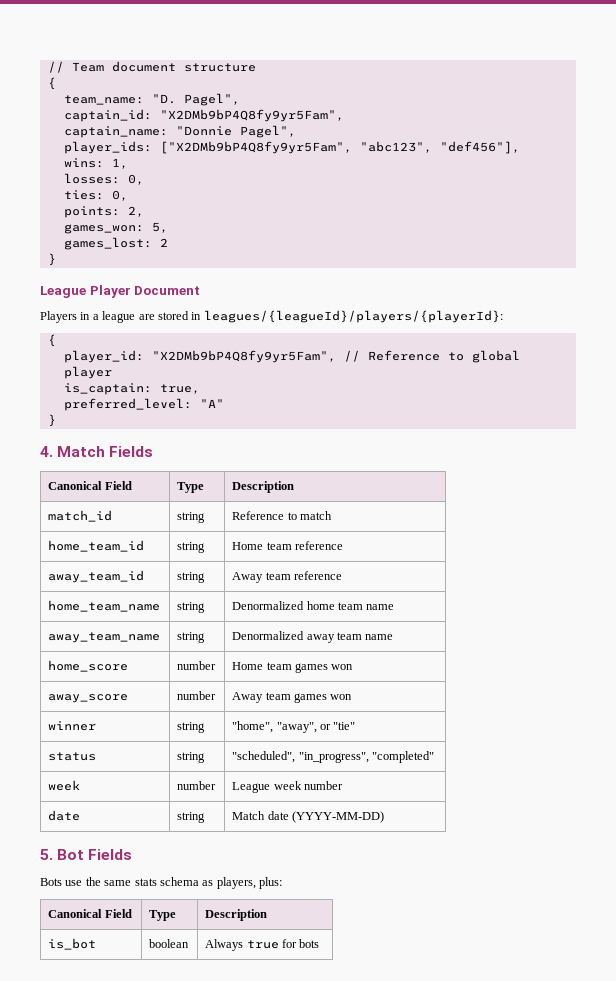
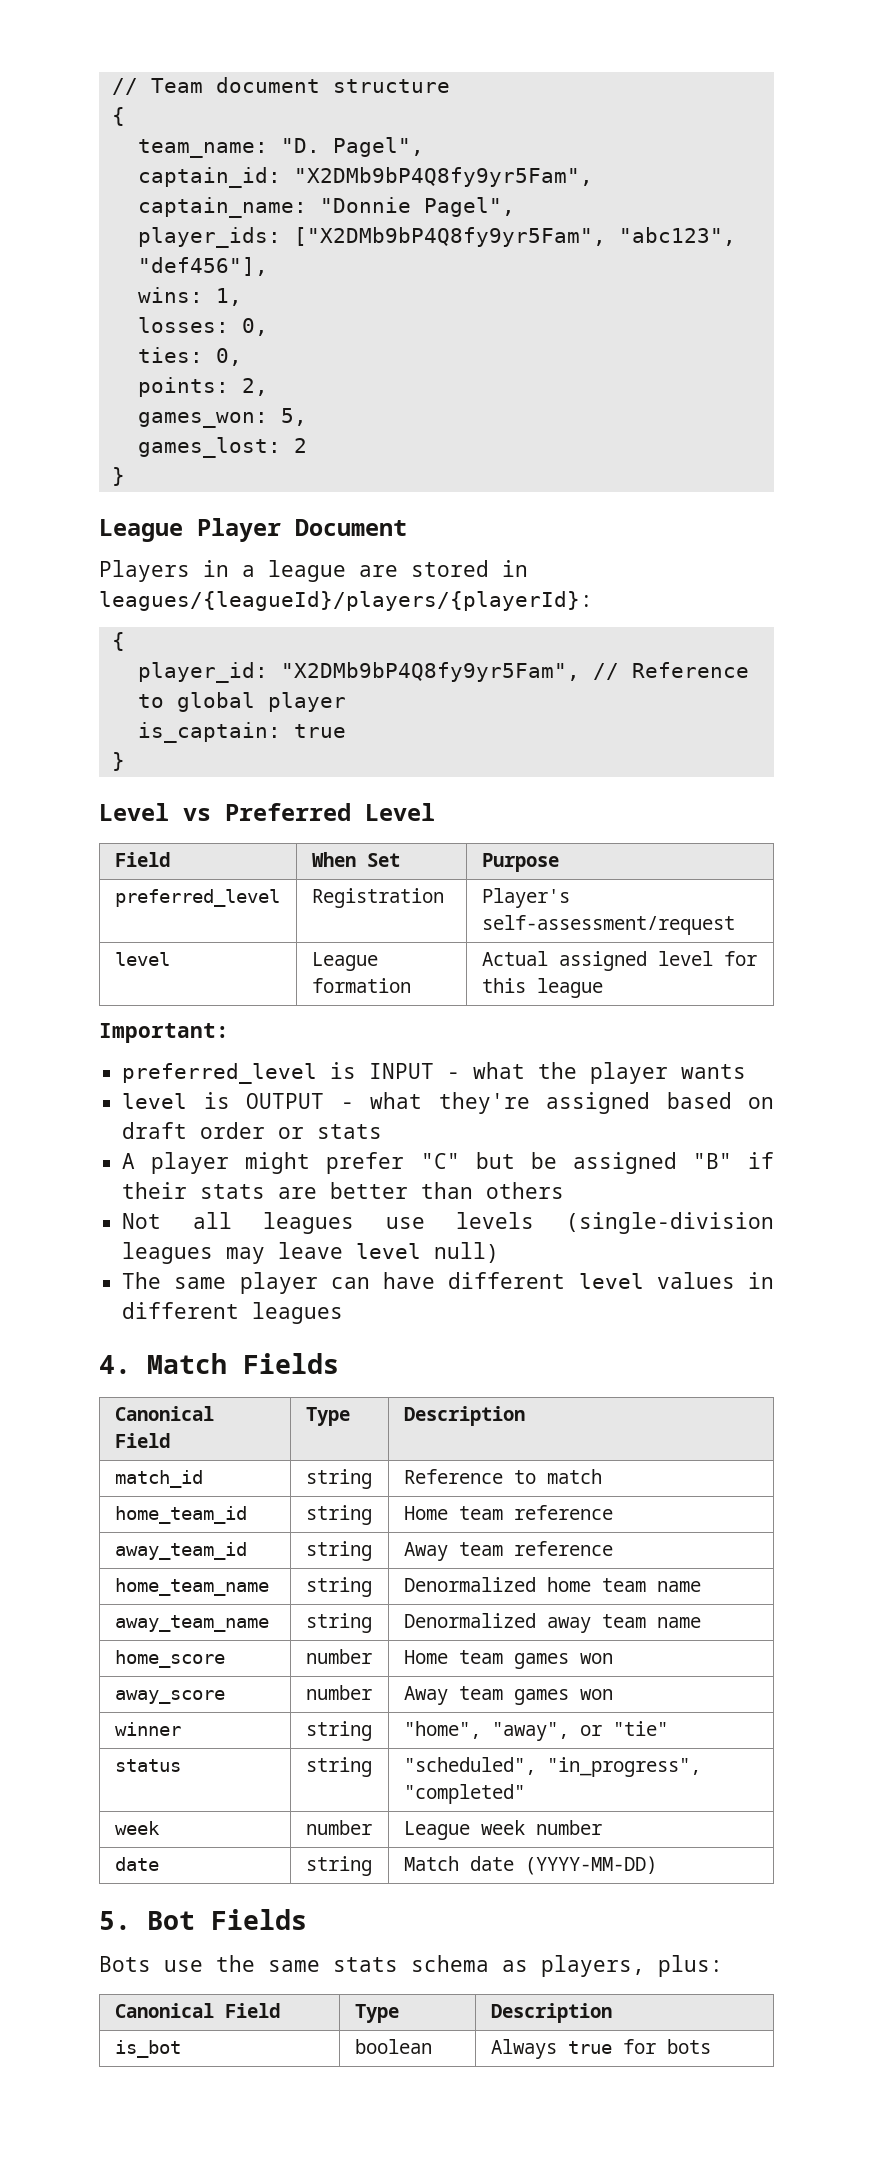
- is_captain: true,
- preferred_level: "A"
+ is_captain: true
  }
+ Level vs Preferred Level
+ Field | When Set | Purpose
+ preferred_level | Registration | Player's self-assessment/request
+ level | League formation | Actual assigned level for this league
+ Important:
+ preferred_level is INPUT - what the player wants
+ level is OUTPUT - what they're assigned based on draft order or stats
+ A player might prefer "C" but be assigned "B" if their stats are better than others
+ Not all leagues use levels (single-division leagues may leave level null)
+ The same player can have different level values in different leagues

